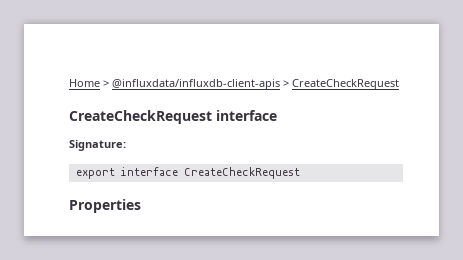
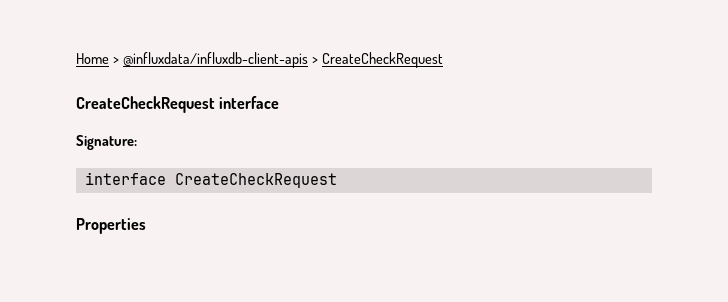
- export interface CreateCheckRequest
+ interface CreateCheckRequest

